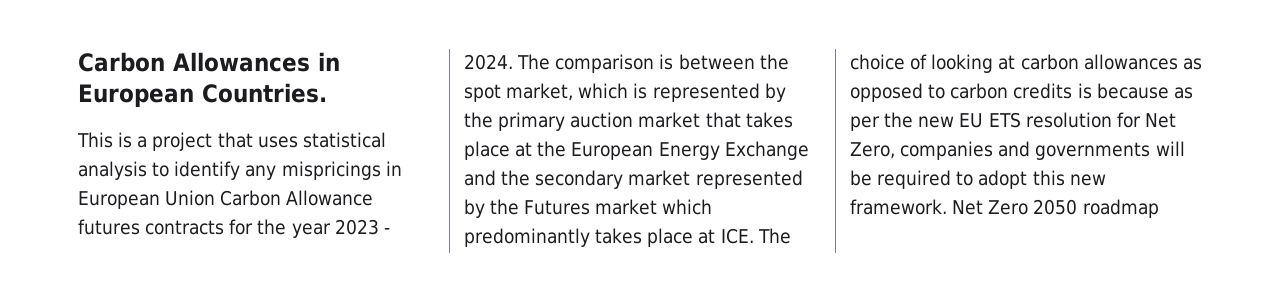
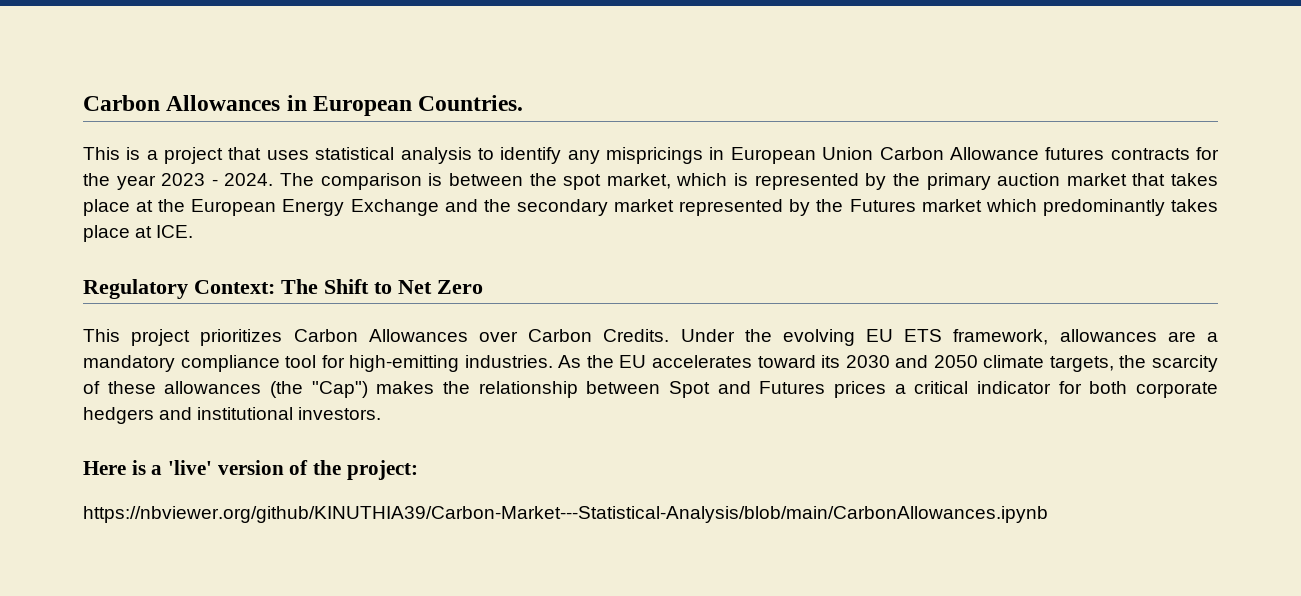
- The comparison is between the spot market, which is represented by the primary auction market that takes place at the European Energy Exchange and the secondary market represented by the Futures market which predominantly takes place at ICE. The choice of looking at carbon allowances as opposed to carbon credits is because as per the new EU ETS resolution for Net Zero, companies and governments will be required to adopt this new framework. Net Zero 2050 roadmap
+ The comparison is between the spot market, which is represented by the primary auction market that takes place at the European Energy Exchange and the secondary market represented by the Futures market which predominantly takes place at ICE.
+ Regulatory Context: The Shift to Net Zero
+ This project prioritizes Carbon Allowances over Carbon Credits. Under the evolving EU ETS framework, allowances are a mandatory compliance tool for high-emitting industries. As the EU accelerates toward its 2030 and 2050 climate targets, the scarcity of these allowances (the "Cap") makes the relationship between Spot and Futures prices a critical indicator for both corporate hedgers and institutional investors.
+ Here is a 'live' version of the project:
+ https://nbviewer.org/github/KINUTHIA39/Carbon-Market---Statistical-Analysis/blob/main/CarbonAllowances.ipynb

